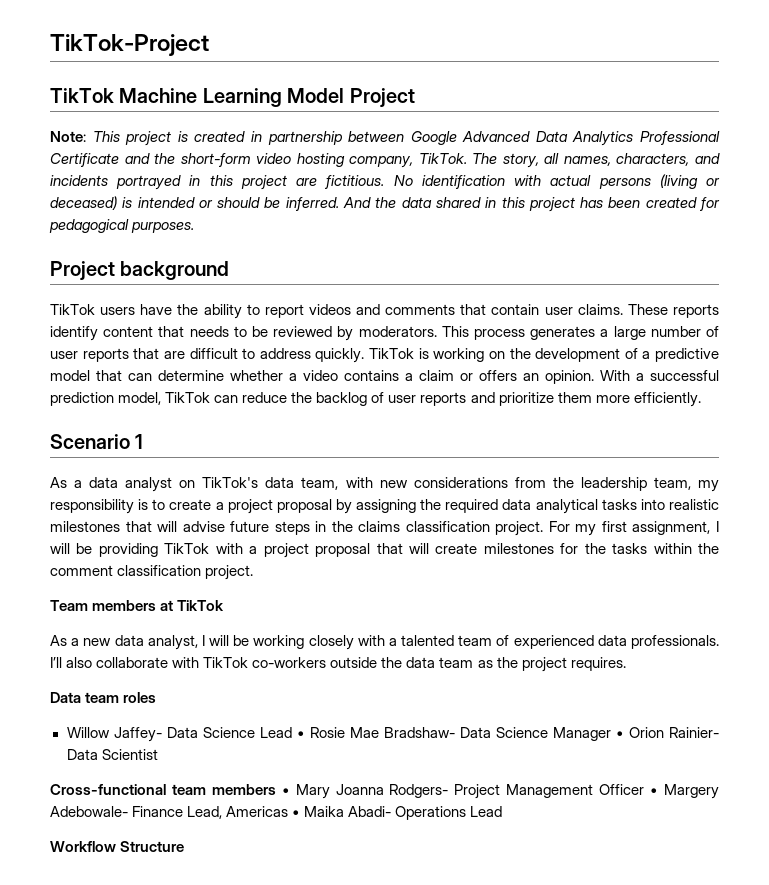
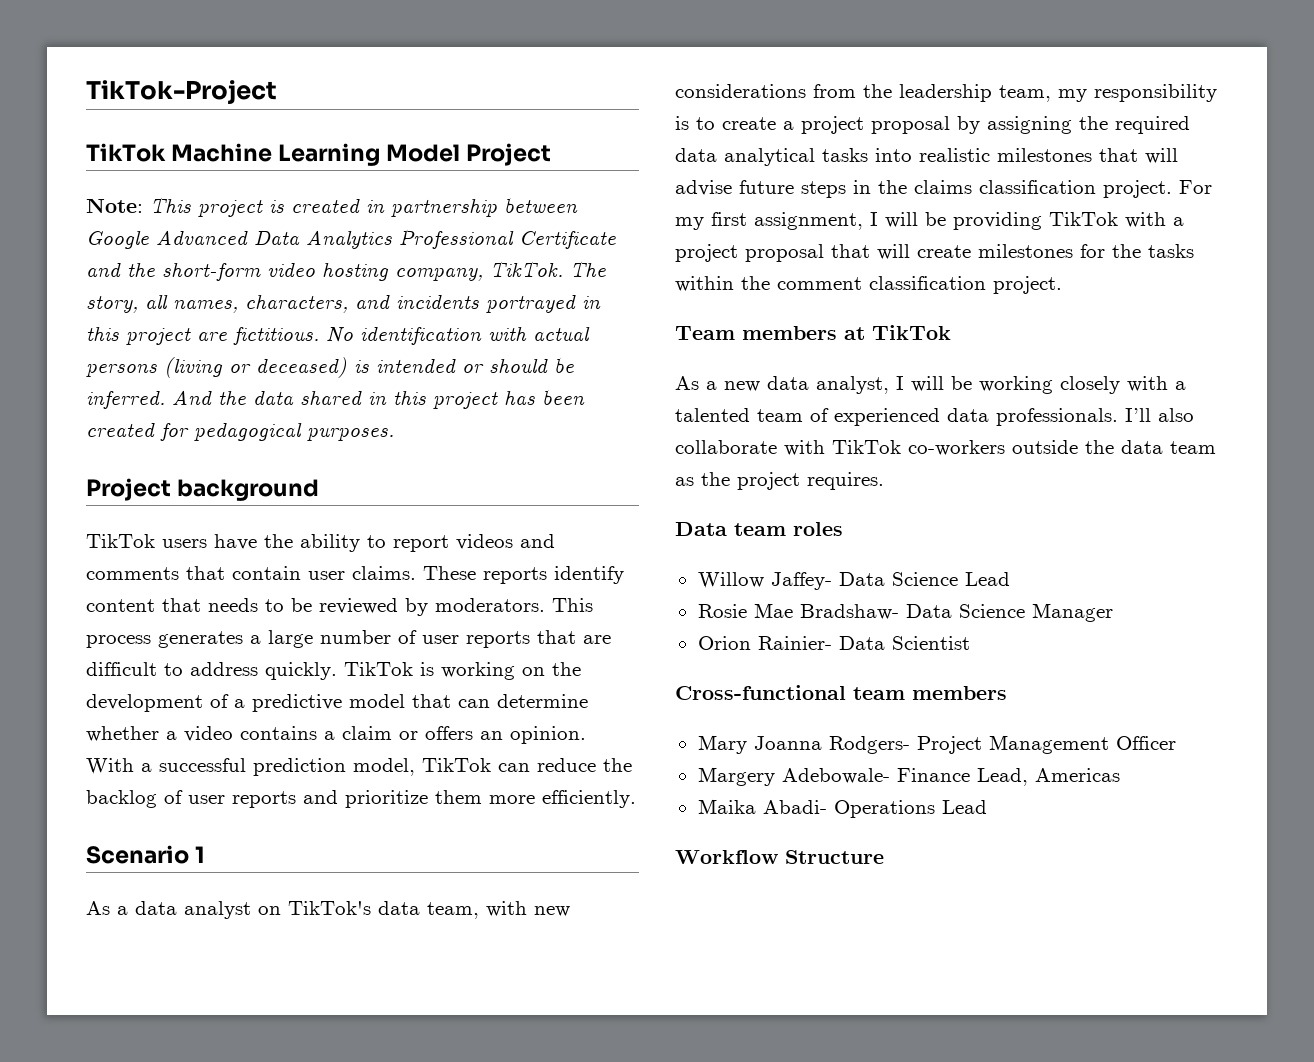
- Willow Jaffey- Data Science Lead • Rosie Mae Bradshaw- Data Science Manager • Orion Rainier- Data Scientist
+ Willow Jaffey- Data Science Lead
+ Rosie Mae Bradshaw- Data Science Manager
+ Orion Rainier- Data Scientist
- Cross-functional team members • Mary Joanna Rodgers- Project Management Officer • Margery Adebowale- Finance Lead, Americas • Maika Abadi- Operations Lead
+ Cross-functional team members
+ Mary Joanna Rodgers- Project Management Officer
+ Margery Adebowale- Finance Lead, Americas
+ Maika Abadi- Operations Lead

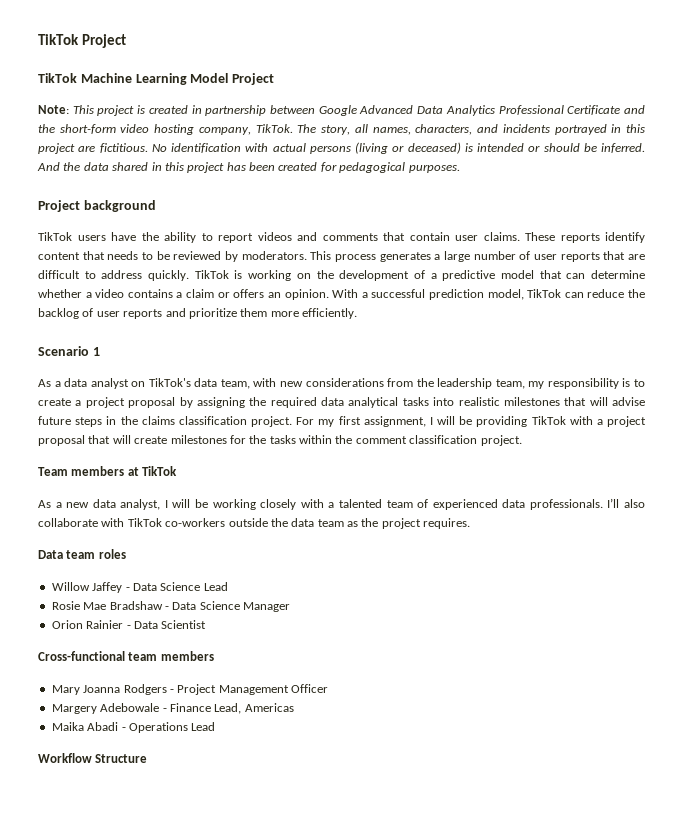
- TikTok-Project
+ TikTok Project
- Willow Jaffey- Data Science Lead
+ Willow Jaffey - Data Science Lead
- Rosie Mae Bradshaw- Data Science Manager
+ Rosie Mae Bradshaw - Data Science Manager
- Orion Rainier- Data Scientist
+ Orion Rainier - Data Scientist
- Mary Joanna Rodgers- Project Management Officer
+ Mary Joanna Rodgers - Project Management Officer
- Margery Adebowale- Finance Lead, Americas
+ Margery Adebowale - Finance Lead, Americas
- Maika Abadi- Operations Lead
+ Maika Abadi - Operations Lead

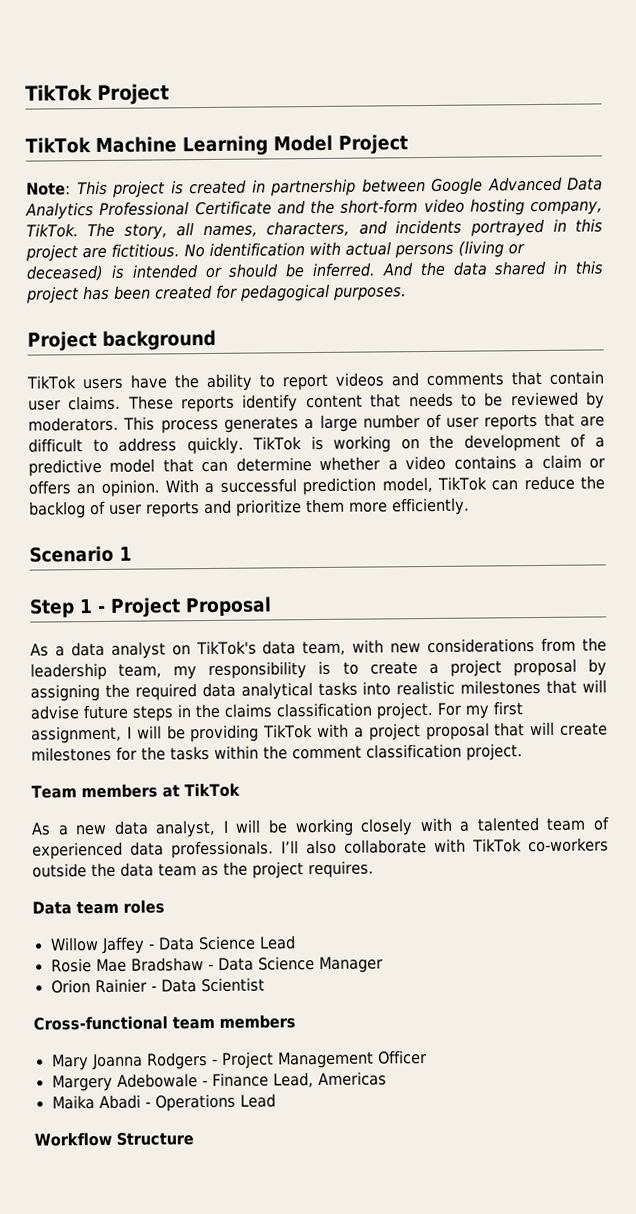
+ Step 1 - Project Proposal

